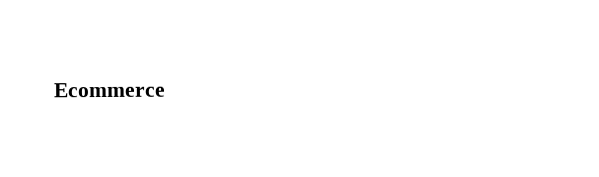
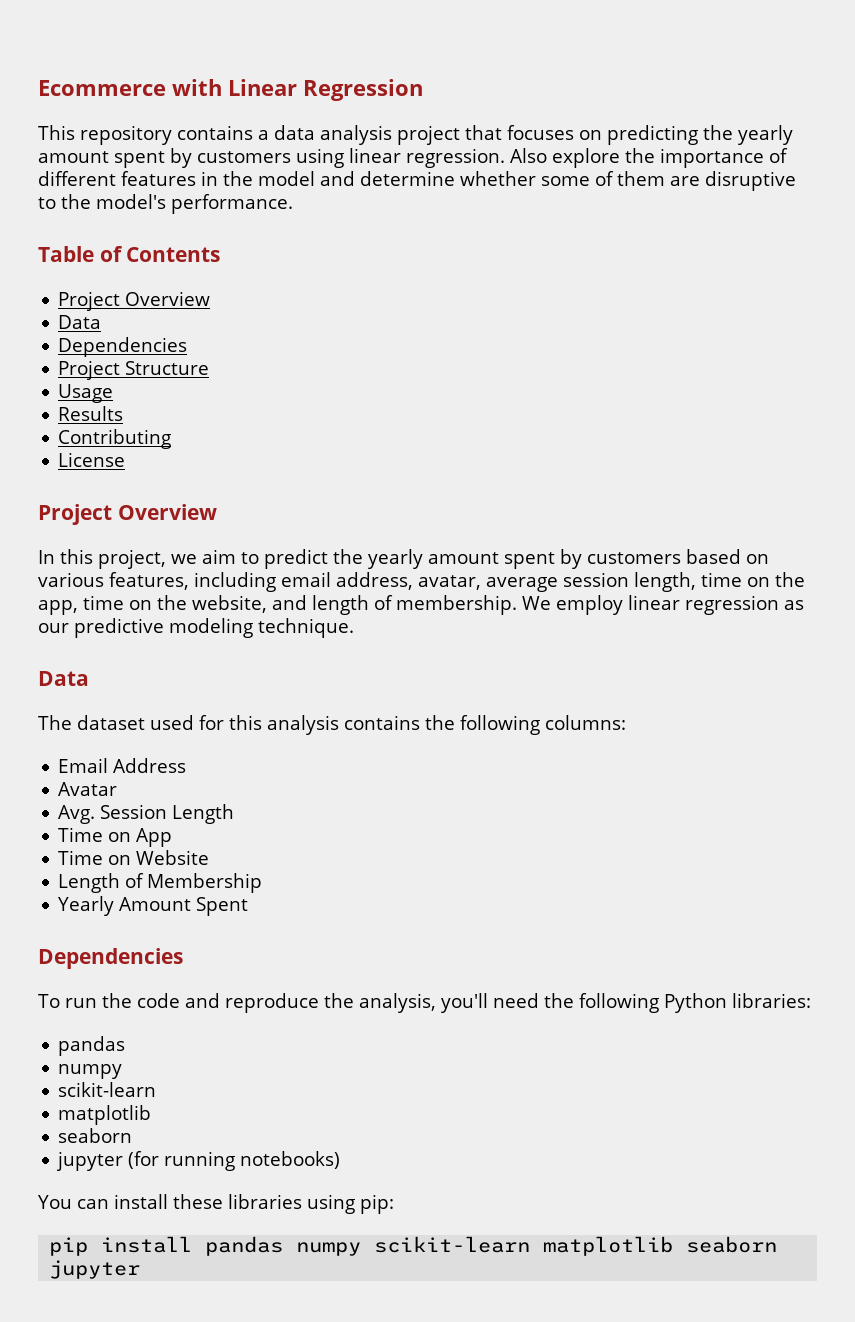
- Ecommerce
+ Ecommerce with Linear Regression
+ This repository contains a data analysis project that focuses on predicting the yearly amount spent by customers using linear regression. Also explore the importance of different features in the model and determine whether some of them are disruptive to the model's performance.
+ Table of Contents
+ Project Overview
+ Data
+ Dependencies
+ Project Structure
+ Usage
+ Results
+ Contributing
+ License
+ Project Overview
+ In this project, we aim to predict the yearly amount spent by customers based on various features, including email address, avatar, average session length, time on the app, time on the website, and length of membership. We employ linear regression as our predictive modeling technique.
+ Data
+ The dataset used for this analysis contains the following columns:
+ Email Address
+ Avatar
+ Avg. Session Length
+ Time on App
+ Time on Website
+ Length of Membership
+ Yearly Amount Spent
+ Dependencies
+ To run the code and reproduce the analysis, you'll need the following Python libraries:
+ pandas
+ numpy
+ scikit-learn
+ matplotlib
+ seaborn
+ jupyter (for running notebooks)
+ You can install these libraries using pip:
+ pip install pandas numpy scikit-learn matplotlib seaborn jupyter

